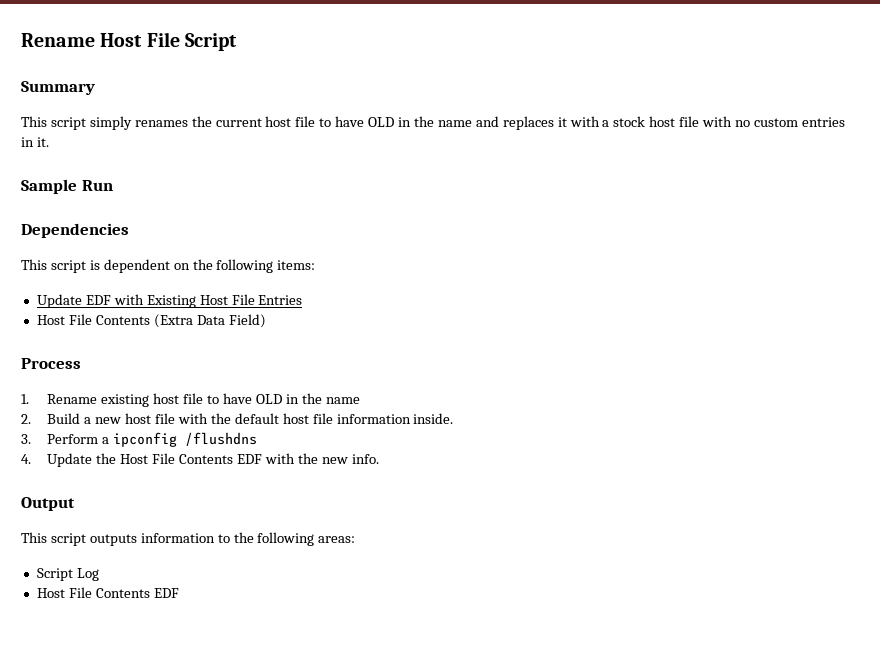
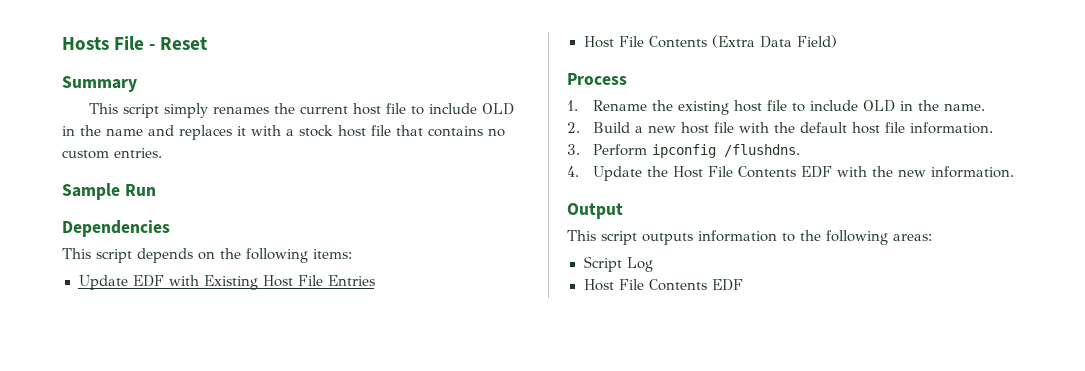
- Rename Host File Script
+ Hosts File - Reset
- This script simply renames the current host file to have OLD in the name and replaces it with a stock host file with no custom entries in it.
+ This script simply renames the current host file to include OLD in the name and replaces it with a stock host file that contains no custom entries.
- This script is dependent on the following items:
+ This script depends on the following items:
- 1. Rename existing host file to have OLD in the name
+ 1. Rename the existing host file to include OLD in the name.
- 2. Build a new host file with the default host file information inside.
+ 2. Build a new host file with the default host file information.
- 3. Perform a ipconfig /flushdns
+ 3. Perform ipconfig /flushdns.
- 4. Update the Host File Contents EDF with the new info.
+ 4. Update the Host File Contents EDF with the new information.

